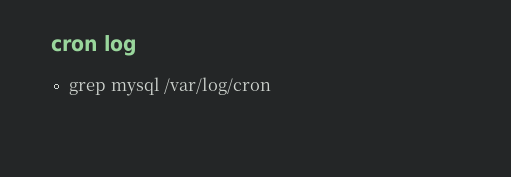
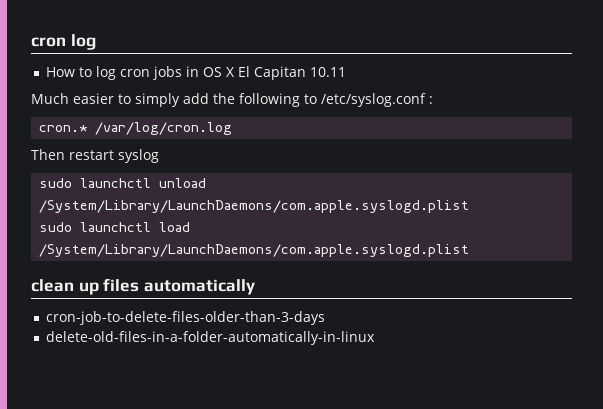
- grep mysql /var/log/cron
+ How to log cron jobs in OS X El Capitan 10.11
+ Much easier to simply add the following to /etc/syslog.conf :
+ cron.* /var/log/cron.log
+ Then restart syslog
+ sudo launchctl unload /System/Library/LaunchDaemons/com.apple.syslogd.plist
+ sudo launchctl load /System/Library/LaunchDaemons/com.apple.syslogd.plist
+ clean up files automatically
+ cron-job-to-delete-files-older-than-3-days
+ delete-old-files-in-a-folder-automatically-in-linux

